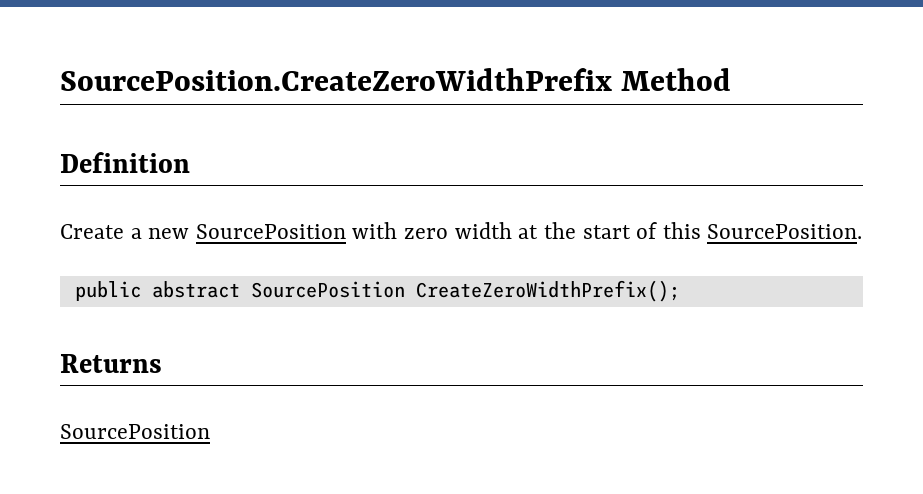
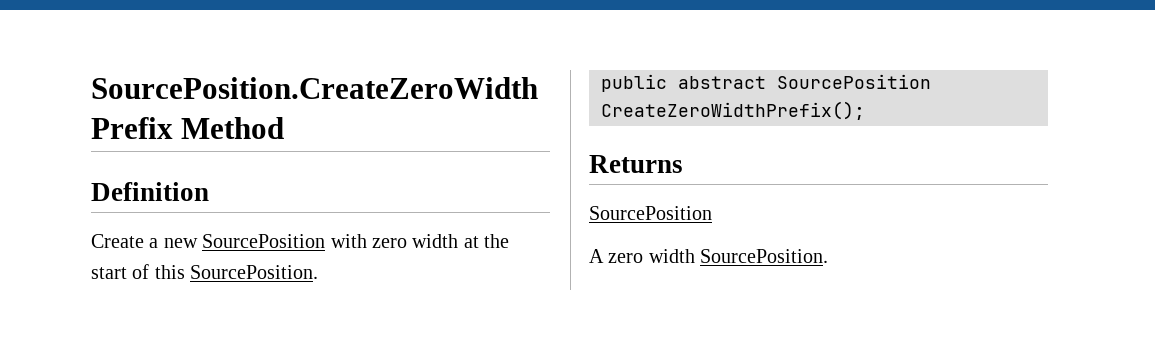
+ A zero width SourcePosition.

